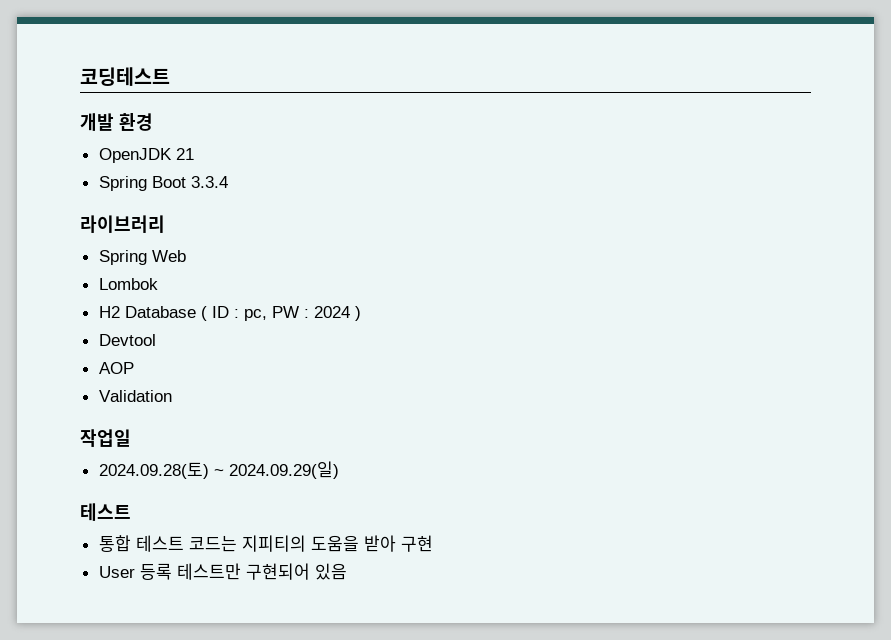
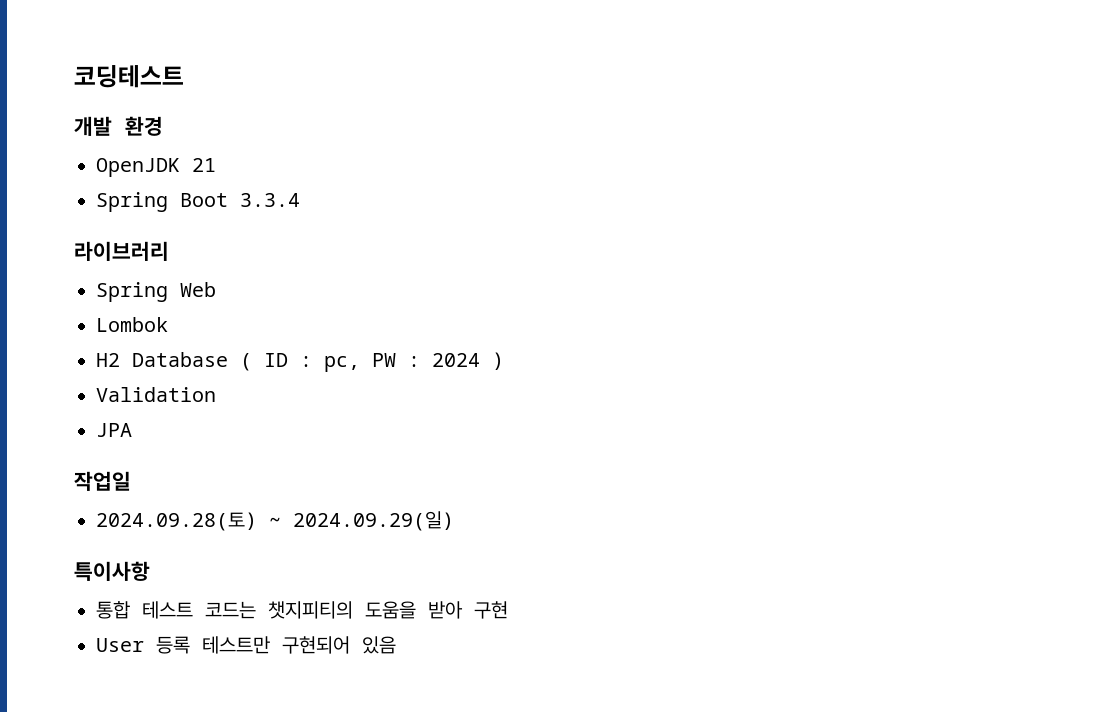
- Devtool
- AOP
  Validation
+ JPA
  2024.09.28(토) ~ 2024.09.29(일)
- 테스트
+ 특이사항
- 통합 테스트 코드는 지피티의 도움을 받아 구현
+ 통합 테스트 코드는 챗지피티의 도움을 받아 구현

